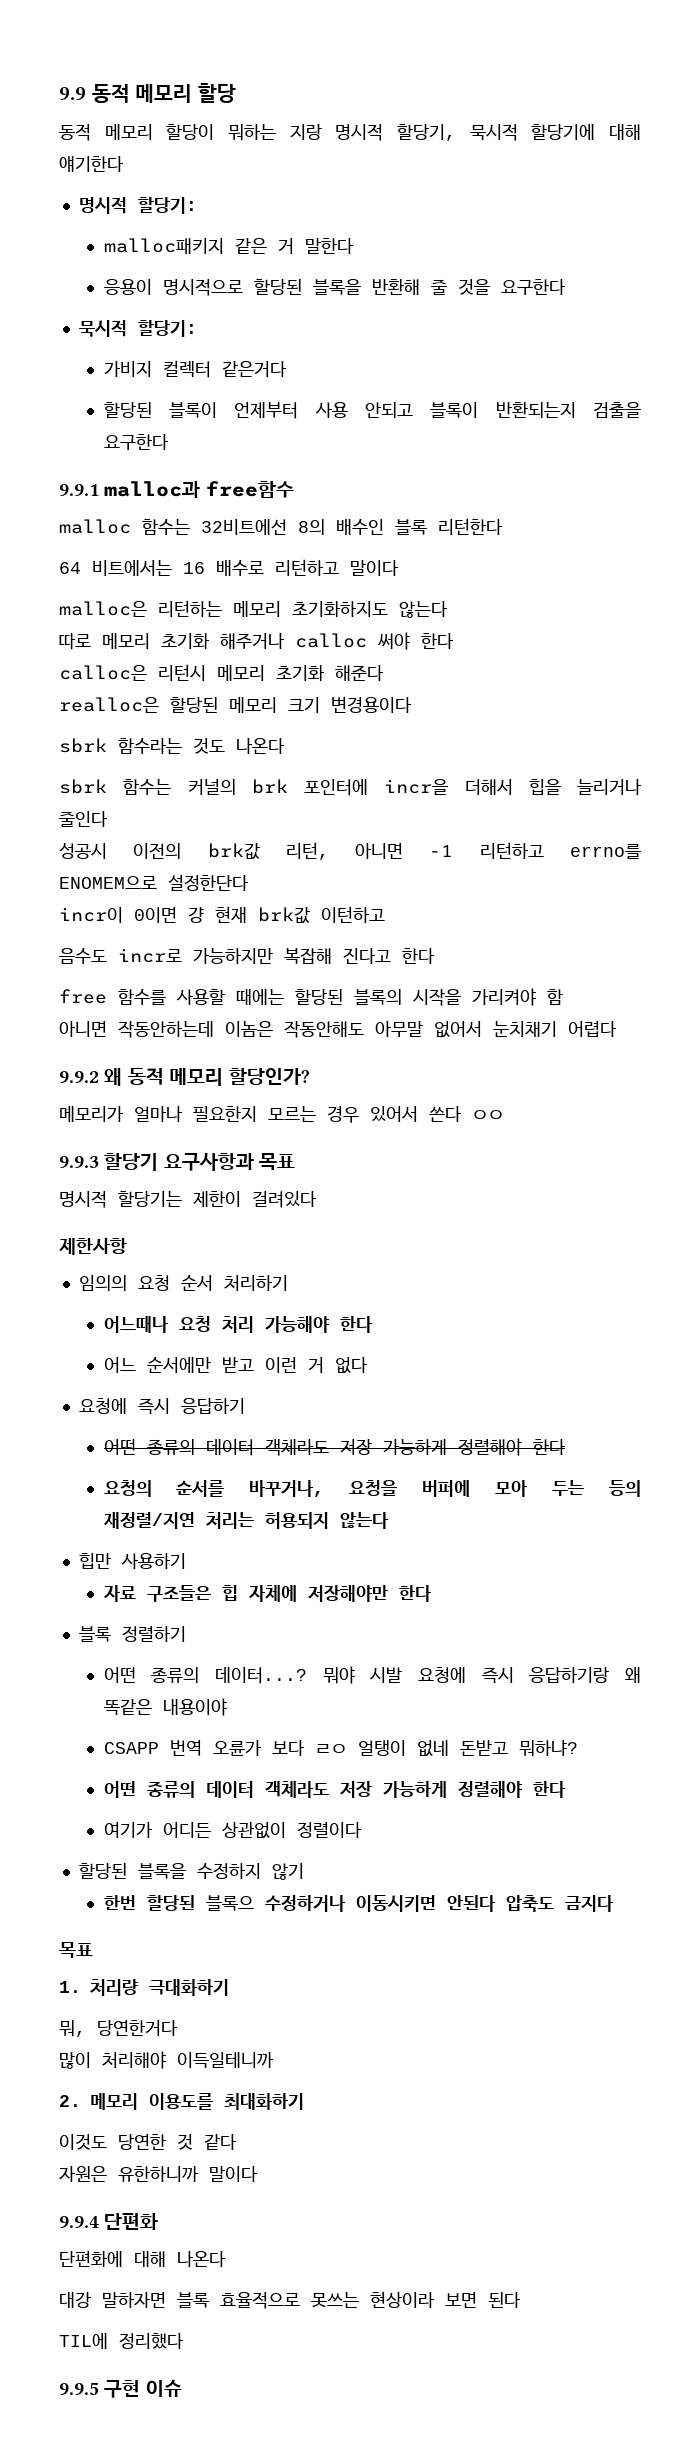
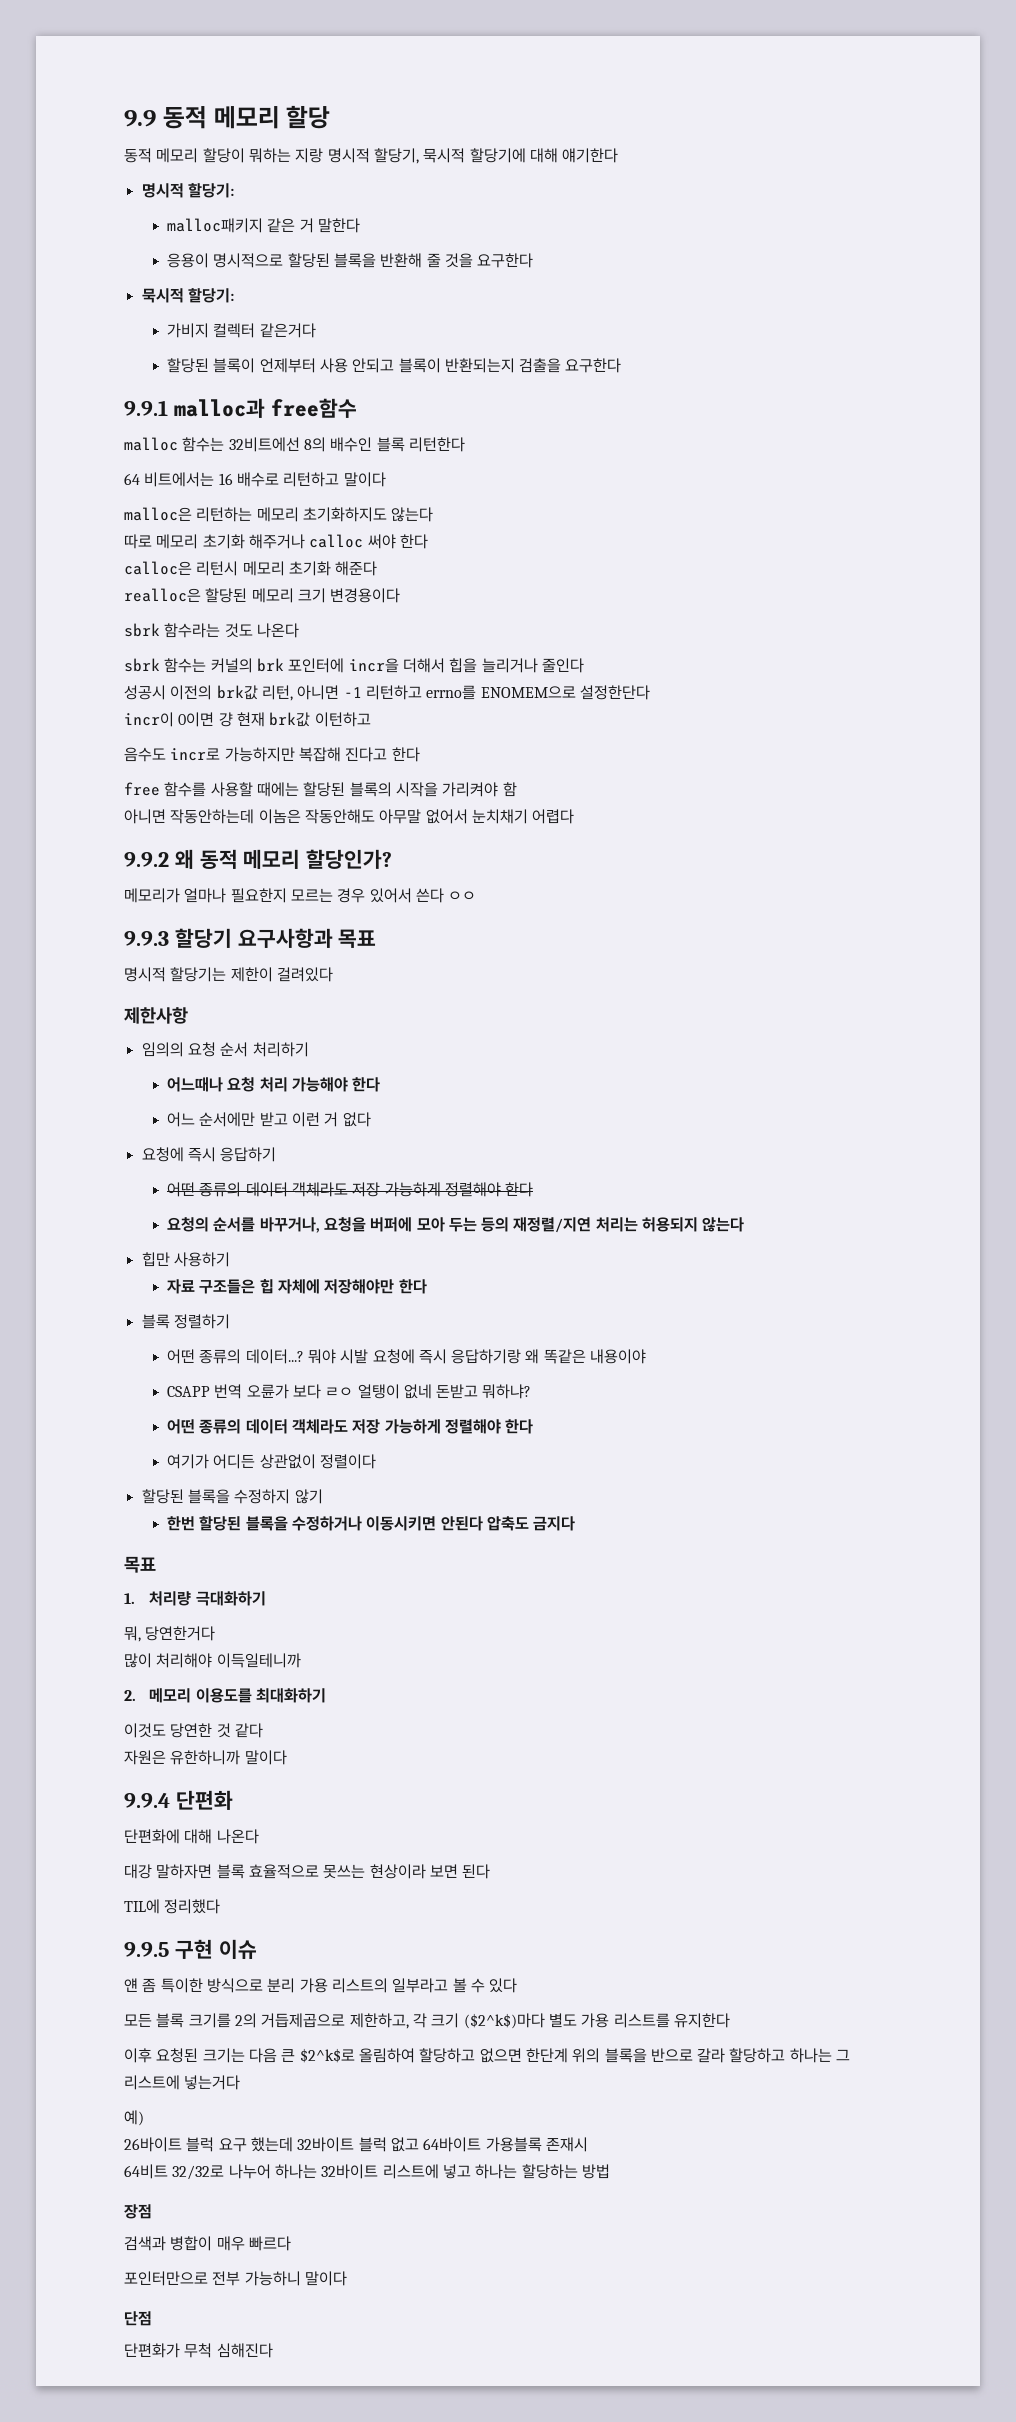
- 한번 할당된 블록으 수정하거나 이동시키면 안된다 압축도 금지다
+ 한번 할당된 블록을 수정하거나 이동시키면 안된다 압축도 금지다
+ 얜 좀 특이한 방식으로 분리 가용 리스트의 일부라고 볼 수 있다
+ 모든 블록 크기를 2의 거듭제곱으로 제한하고, 각 크기 ($2^k$)마다 별도 가용 리스트를 유지한다
+ 이후 요청된 크기는 다음 큰 $2^k$로 올림하여 할당하고 없으면 한단계 위의 블록을 반으로 갈라 할당하고 하나는 그 리스트에 넣는거다
+ 예)
+ 26바이트 블럭 요구 했는데 32바이트 블럭 없고 64바이트 가용블록 존재시
+ 64비트 32/32로 나누어 하나는 32바이트 리스트에 넣고 하나는 할당하는 방법
+ 장점
+ 검색과 병합이 매우 빠르다
+ 포인터만으로 전부 가능하니 말이다
+ 단점
+ 단편화가 무척 심해진다

